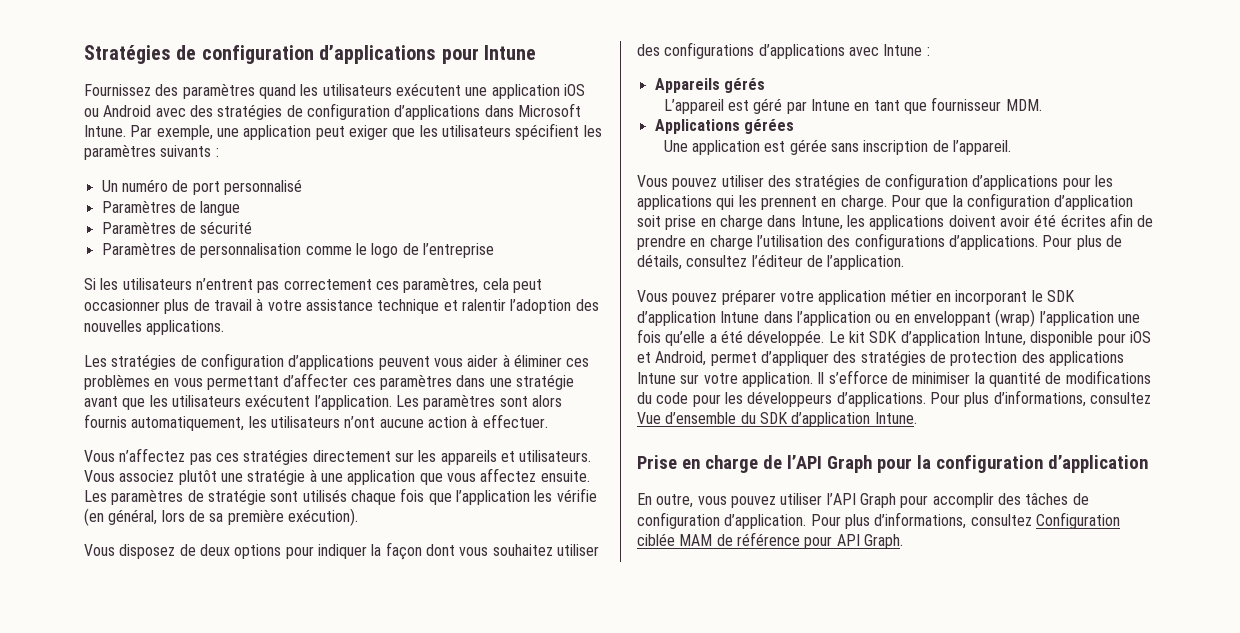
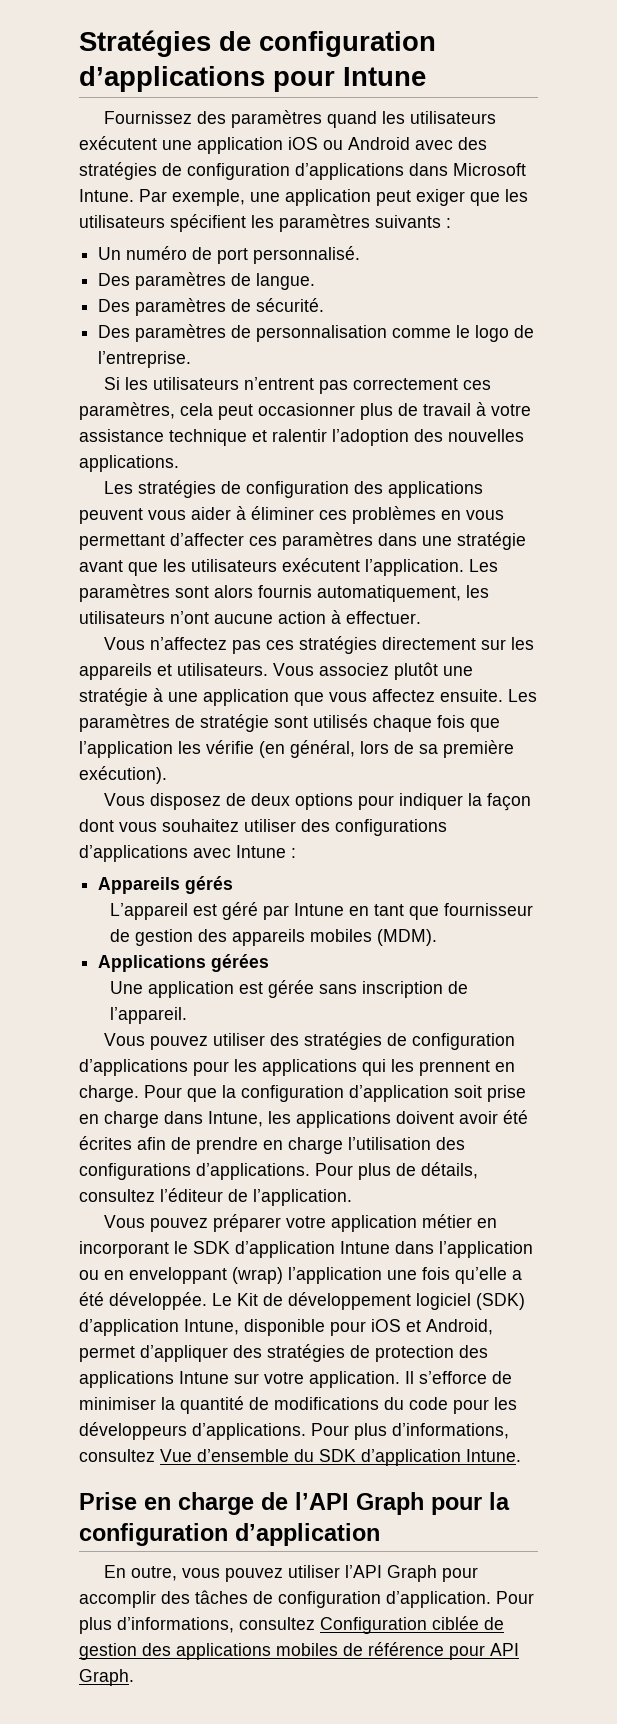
- Un numéro de port personnalisé
- Paramètres de langue
- Paramètres de sécurité
- Paramètres de personnalisation comme le logo de l’entreprise
+ Un numéro de port personnalisé.
+ Des paramètres de langue.
+ Des paramètres de sécurité.
+ Des paramètres de personnalisation comme le logo de l’entreprise.
- Les stratégies de configuration d’applications peuvent vous aider à éliminer ces problèmes en vous permettant d’affecter ces paramètres dans une stratégie avant que les utilisateurs exécutent l’application.
+ Les stratégies de configuration des applications peuvent vous aider à éliminer ces problèmes en vous permettant d’affecter ces paramètres dans une stratégie avant que les utilisateurs exécutent l’application.
- L’appareil est géré par Intune en tant que fournisseur MDM.
+ L’appareil est géré par Intune en tant que fournisseur de gestion des appareils mobiles (MDM).
- Le kit SDK d’application Intune, disponible pour iOS et Android, permet d’appliquer des stratégies de protection des applications Intune sur votre application.
+ Le Kit de développement logiciel (SDK) d’application Intune, disponible pour iOS et Android, permet d’appliquer des stratégies de protection des applications Intune sur votre application.
- Pour plus d’informations, consultez Configuration ciblée MAM de référence pour API Graph.
+ Pour plus d’informations, consultez Configuration ciblée de gestion des applications mobiles de référence pour API Graph.

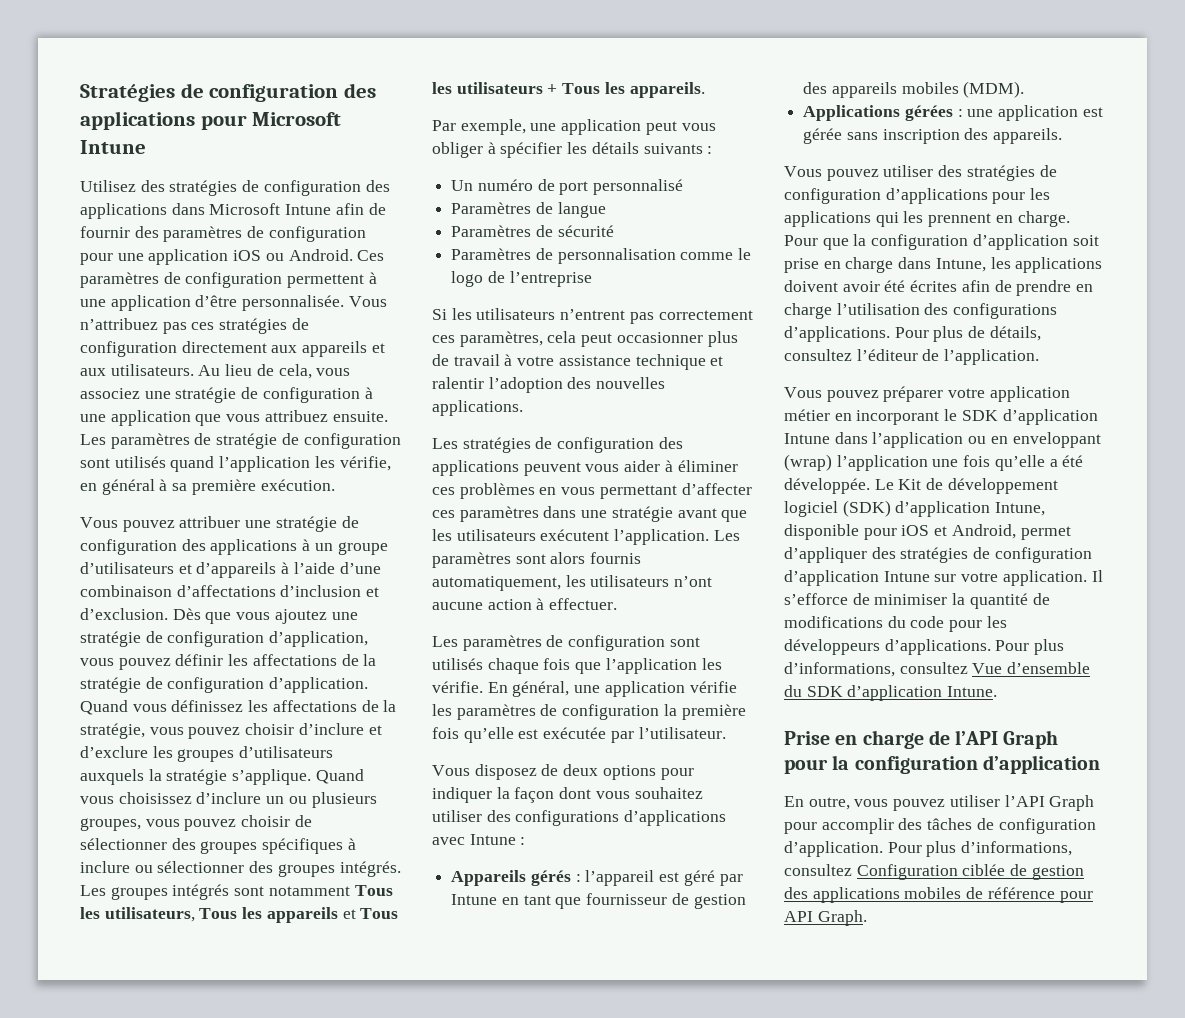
- Stratégies de configuration d’applications pour Intune
- Fournissez des paramètres quand les utilisateurs exécutent une application iOS ou Android avec des stratégies de configuration d’applications dans Microsoft Intune. Par exemple, une application peut exiger que les utilisateurs spécifient les paramètres suivants :
+ Stratégies de configuration des applications pour Microsoft Intune
+ Utilisez des stratégies de configuration des applications dans Microsoft Intune afin de fournir des paramètres de configuration pour une application iOS ou Android. Ces paramètres de configuration permettent à une application d’être personnalisée. Vous n’attribuez pas ces stratégies de configuration directement aux appareils et aux utilisateurs. Au lieu de cela, vous associez une stratégie de configuration à une application que vous attribuez ensuite. Les paramètres de stratégie de configuration sont utilisés quand l’application les vérifie, en général à sa première exécution.
+ Vous pouvez attribuer une stratégie de configuration des applications à un groupe d’utilisateurs et d’appareils à l’aide d’une combinaison d’affectations d’inclusion et d’exclusion. Dès que vous ajoutez une stratégie de configuration d’application, vous pouvez définir les affectations de la stratégie de configuration d’application. Quand vous définissez les affectations de la stratégie, vous pouvez choisir d’inclure et d’exclure les groupes d’utilisateurs auxquels la stratégie s’applique. Quand vous choisissez d’inclure un ou plusieurs groupes, vous pouvez choisir de sélectionner des groupes spécifiques à inclure ou sélectionner des groupes intégrés. Les groupes intégrés sont notamment Tous les utilisateurs, Tous les appareils et Tous les utilisateurs + Tous les appareils.
+ Par exemple, une application peut vous obliger à spécifier les détails suivants :
- Un numéro de port personnalisé.
- Des paramètres de langue.
- Des paramètres de sécurité.
- Des paramètres de personnalisation comme le logo de l’entreprise.
+ Un numéro de port personnalisé
+ Paramètres de langue
+ Paramètres de sécurité
+ Paramètres de personnalisation comme le logo de l’entreprise
- Vous n’affectez pas ces stratégies directement sur les appareils et utilisateurs. Vous associez plutôt une stratégie à une application que vous affectez ensuite. Les paramètres de stratégie sont utilisés chaque fois que l’application les vérifie (en général, lors de sa première exécution).
+ Les paramètres de configuration sont utilisés chaque fois que l’application les vérifie. En général, une application vérifie les paramètres de configuration la première fois qu’elle est exécutée par l’utilisateur.
- Appareils gérés
- L’appareil est géré par Intune en tant que fournisseur de gestion des appareils mobiles (MDM).
+ Appareils gérés : l’appareil est géré par Intune en tant que fournisseur de gestion des appareils mobiles (MDM).
- Applications gérées
- Une application est gérée sans inscription de l’appareil.
+ Applications gérées : une application est gérée sans inscription des appareils.
- Le Kit de développement logiciel (SDK) d’application Intune, disponible pour iOS et Android, permet d’appliquer des stratégies de protection des applications Intune sur votre application.
+ Le Kit de développement logiciel (SDK) d’application Intune, disponible pour iOS et Android, permet d’appliquer des stratégies de configuration d’application Intune sur votre application.

